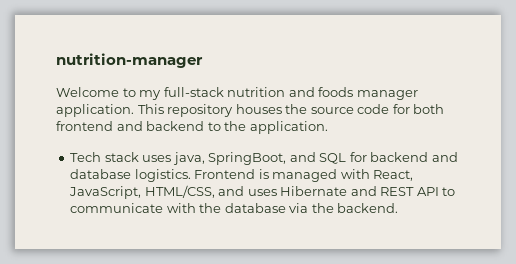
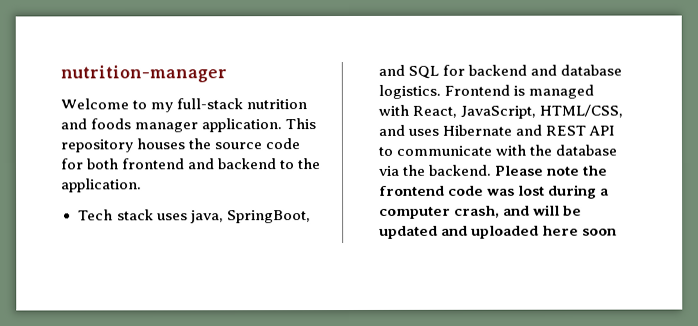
+ Please note the frontend code was lost during a computer crash, and will be updated and uploaded here soon

